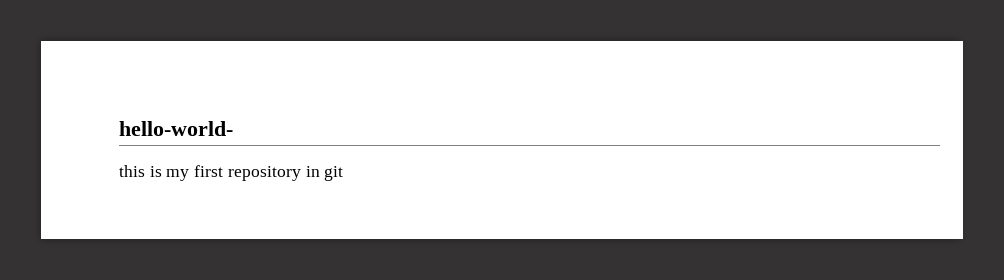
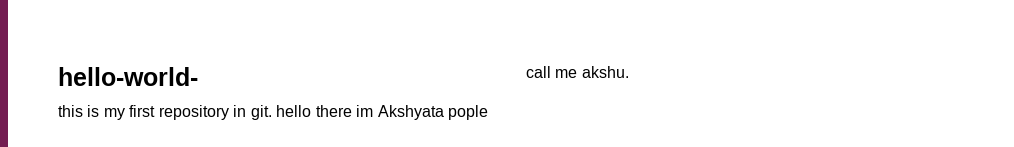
- this is my first repository in git
+ this is my first repository in git. hello there im Akshyata pople call me akshu.

